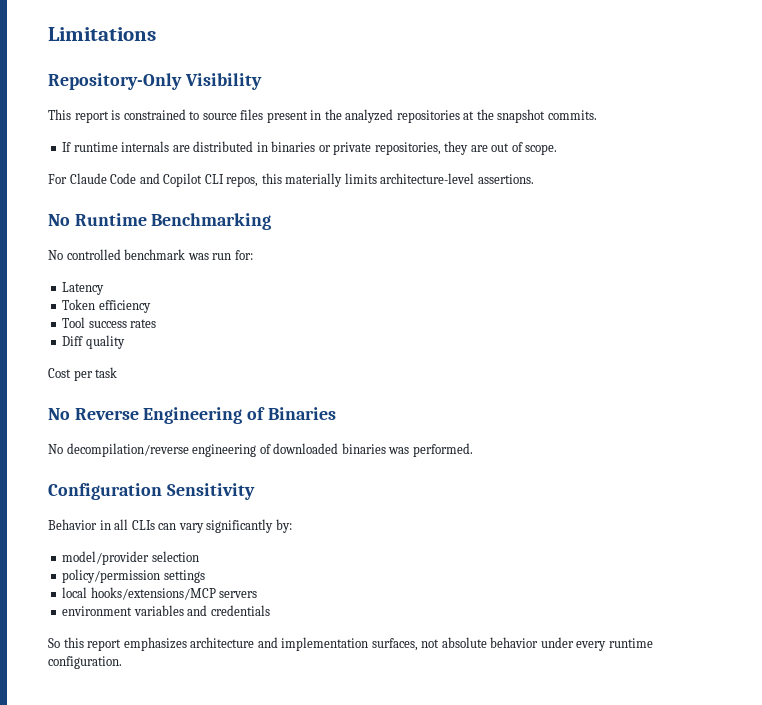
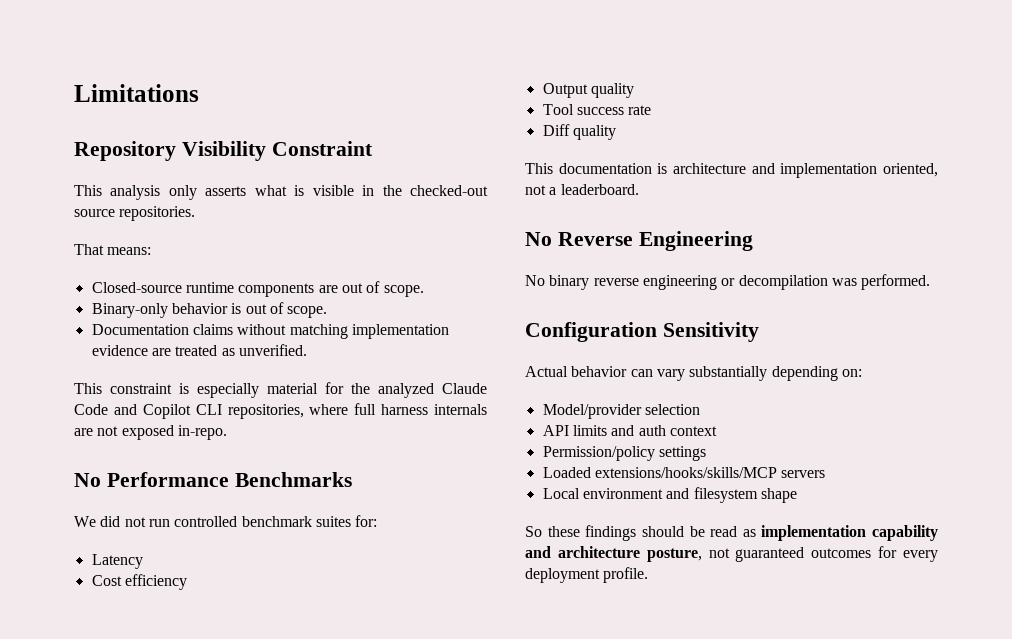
- Repository-Only Visibility
- This report is constrained to source files present in the analyzed repositories at the snapshot commits.
- If runtime internals are distributed in binaries or private repositories, they are out of scope.
- For Claude Code and Copilot CLI repos, this materially limits architecture-level assertions.
- No Runtime Benchmarking
- No controlled benchmark was run for:
+ Repository Visibility Constraint
+ This analysis only asserts what is visible in the checked-out source repositories.
+ That means:
+ Closed-source runtime components are out of scope.
+ Binary-only behavior is out of scope.
+ Documentation claims without matching implementation evidence are treated as unverified.
+ This constraint is especially material for the analyzed Claude Code and Copilot CLI repositories, where full harness internals are not exposed in-repo.
+ No Performance Benchmarks
+ We did not run controlled benchmark suites for:
- Token efficiency
+ Cost efficiency
+ Output quality
- Tool success rates
+ Tool success rate
- Cost per task
+ This documentation is architecture and implementation oriented, not a leaderboard.
- No Reverse Engineering of Binaries
- No decompilation/reverse engineering of downloaded binaries was performed.
+ No Reverse Engineering
+ No binary reverse engineering or decompilation was performed.
- Behavior in all CLIs can vary significantly by:
- model/provider selection
- policy/permission settings
+ Actual behavior can vary substantially depending on:
+ Model/provider selection
+ API limits and auth context
+ Permission/policy settings
- local hooks/extensions/MCP servers
+ Loaded extensions/hooks/skills/MCP servers
- environment variables and credentials
- So this report emphasizes architecture and implementation surfaces, not absolute behavior under every runtime configuration.
+ Local environment and filesystem shape
+ So these findings should be read as implementation capability and architecture posture, not guaranteed outcomes for every deployment profile.

